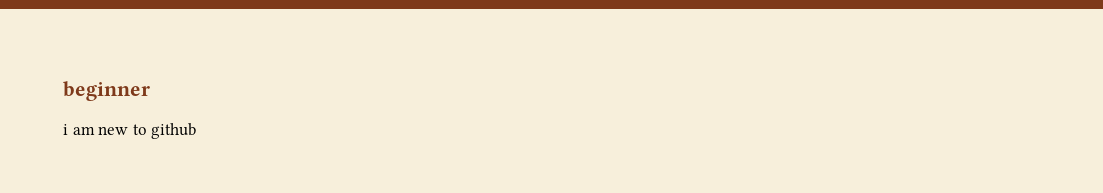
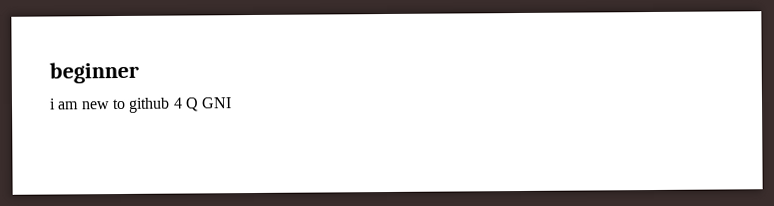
- i am new to github
+ i am new to github 4 Q GNI

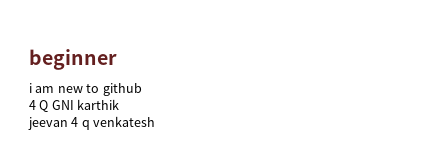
- i am new to github 4 Q GNI
+ i am new to github
+ 4 Q GNI karthik
+ jeevan 4 q venkatesh

